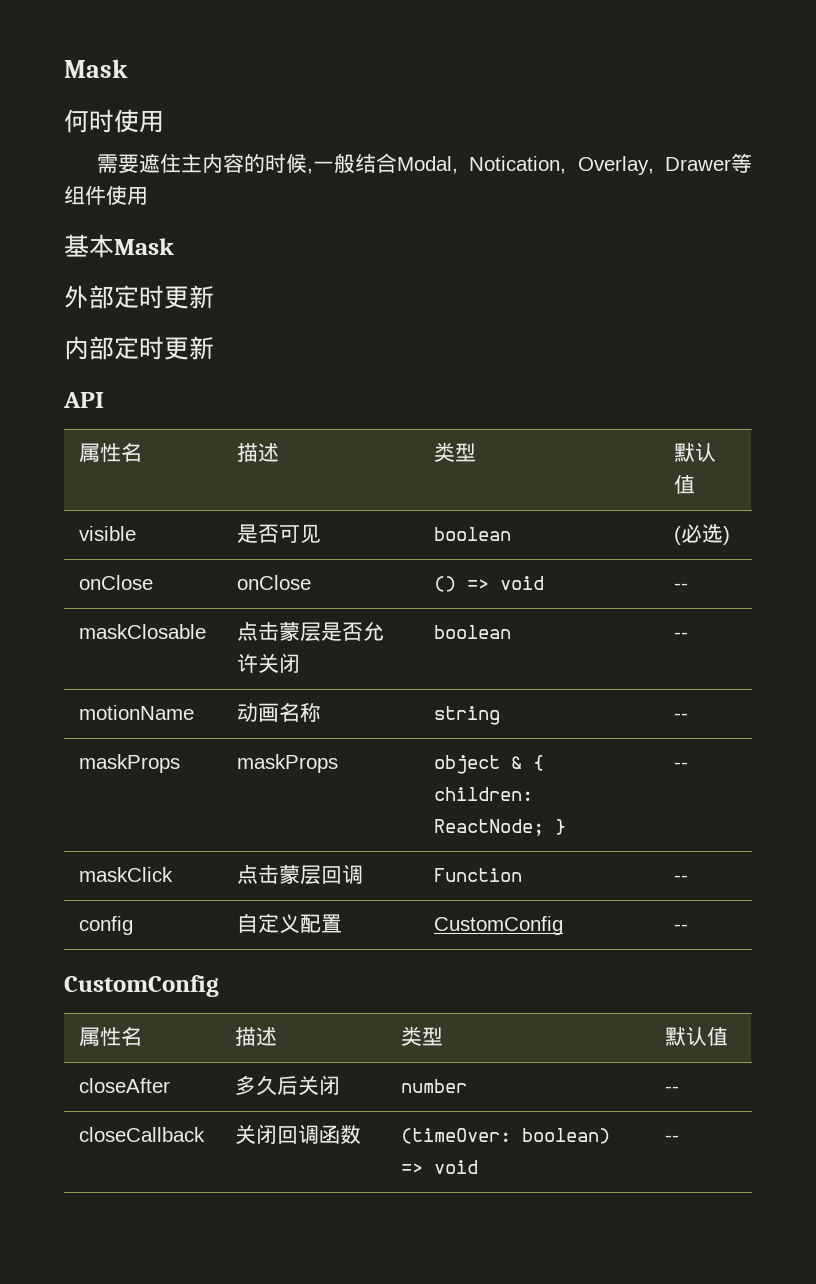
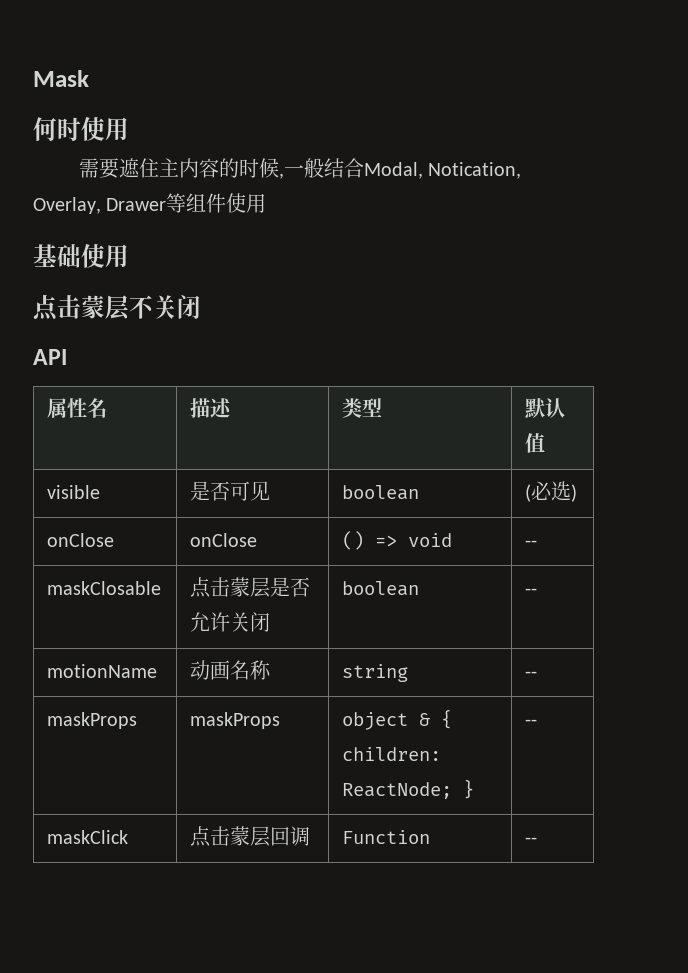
- 基本Mask
- 外部定时更新
- 内部定时更新
+ 基础使用
+ 点击蒙层不关闭
- config | 自定义配置 | CustomConfig | --
- CustomConfig
- 属性名 | 描述 | 类型 | 默认值
- closeAfter | 多久后关闭 | number | --
- closeCallback | 关闭回调函数 | (timeOver: boolean) => void | --

